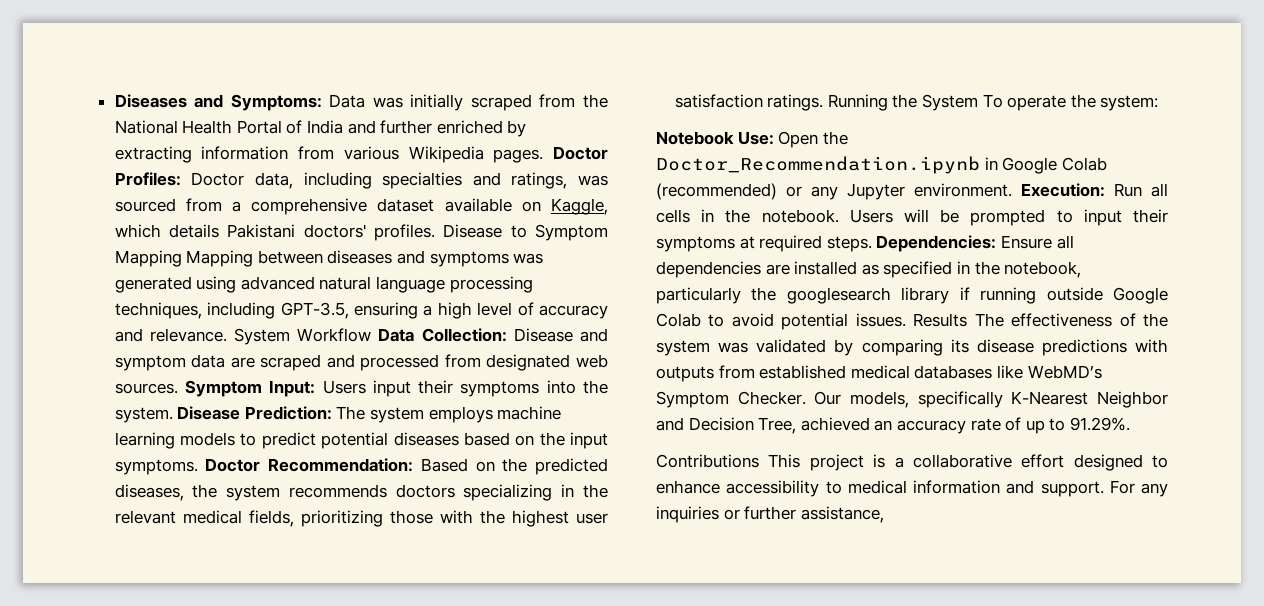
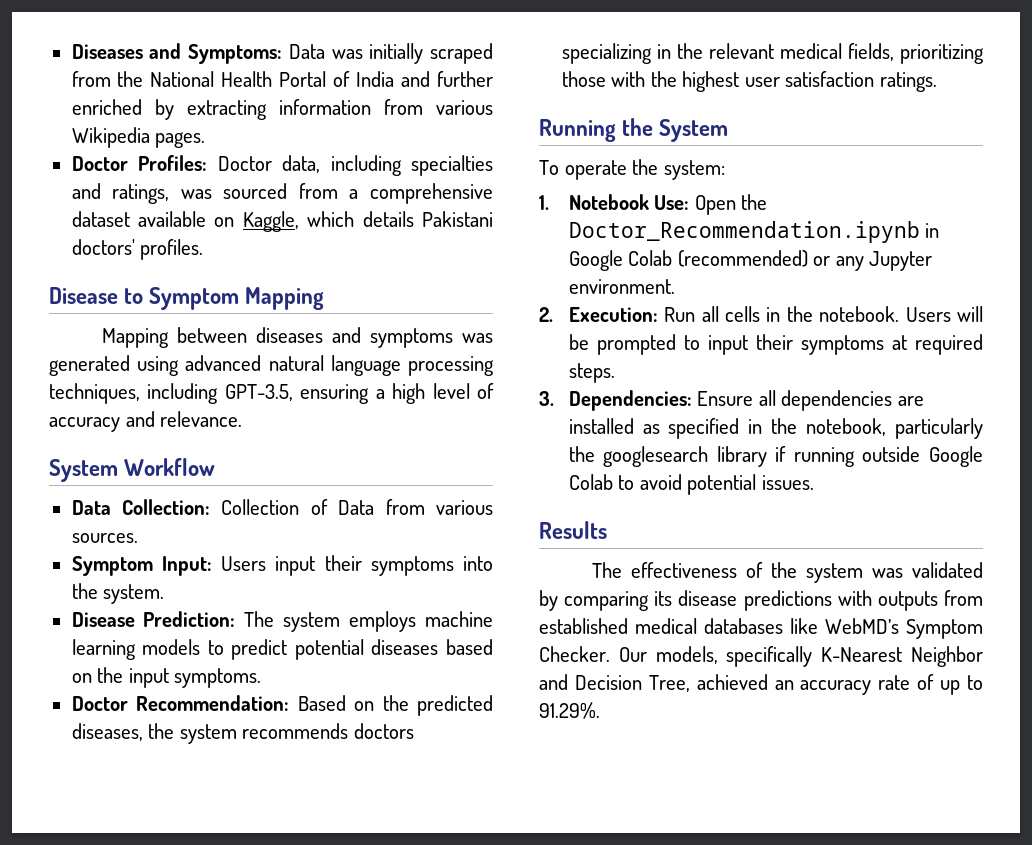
- Data was initially scraped from the National Health Portal of India and further enriched by extracting information from various Wikipedia pages. Doctor Profiles:
+ Data was initially scraped from the National Health Portal of India and further enriched by extracting information from various Wikipedia pages.
+ Doctor Profiles:
- Doctor data, including specialties and ratings, was sourced from a comprehensive dataset available on Kaggle, which details Pakistani doctors' profiles. Disease to Symptom Mapping Mapping between diseases and symptoms was generated using advanced natural language processing techniques, including GPT-3.5, ensuring a high level of accuracy and relevance. System Workflow Data Collection:
+ Doctor data, including specialties and ratings, was sourced from a comprehensive dataset available on Kaggle, which details Pakistani doctors' profiles.
+ Disease to Symptom Mapping
+ Mapping between diseases and symptoms was generated using advanced natural language processing techniques, including GPT-3.5, ensuring a high level of accuracy and relevance.
+ System Workflow
+ Data Collection:
- Disease and symptom data are scraped and processed from designated web sources. Symptom Input:
+ Collection of Data from various sources.
+ Symptom Input:
- Users input their symptoms into the system. Disease Prediction:
+ Users input their symptoms into the system.
+ Disease Prediction:
- The system employs machine learning models to predict potential diseases based on the input symptoms. Doctor Recommendation:
+ The system employs machine learning models to predict potential diseases based on the input symptoms.
+ Doctor Recommendation:
- Based on the predicted diseases, the system recommends doctors specializing in the relevant medical fields, prioritizing those with the highest user satisfaction ratings. Running the System To operate the system:
+ Based on the predicted diseases, the system recommends doctors specializing in the relevant medical fields, prioritizing those with the highest user satisfaction ratings.
+ Running the System
+ To operate the system:
- Notebook Use: Open the Doctor_Recommendation.ipynb in Google Colab (recommended) or any Jupyter environment. Execution: Run all cells in the notebook.
+ 1. Notebook Use: Open the Doctor_Recommendation.ipynb in Google Colab (recommended) or any Jupyter environment.
+ 2. Execution: Run all cells in the notebook.
- Users will be prompted to input their symptoms at required steps. Dependencies: Ensure all dependencies are installed as specified in the notebook, particularly the googlesearch library if running outside Google Colab to avoid potential issues. Results The effectiveness of the system was validated by comparing its disease predictions with outputs from established medical databases like WebMD’s Symptom Checker.
+ Users will be prompted to input their symptoms at required steps.
+ 3. Dependencies: Ensure all dependencies are installed as specified in the notebook, particularly the googlesearch library if running outside Google Colab to avoid potential issues.
+ Results
+ The effectiveness of the system was validated by comparing its disease predictions with outputs from established medical databases like WebMD’s Symptom Checker.
- Contributions This project is a collaborative effort designed to enhance accessibility to medical information and support. For any inquiries or further assistance,

